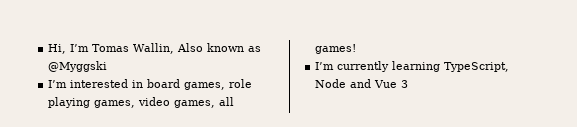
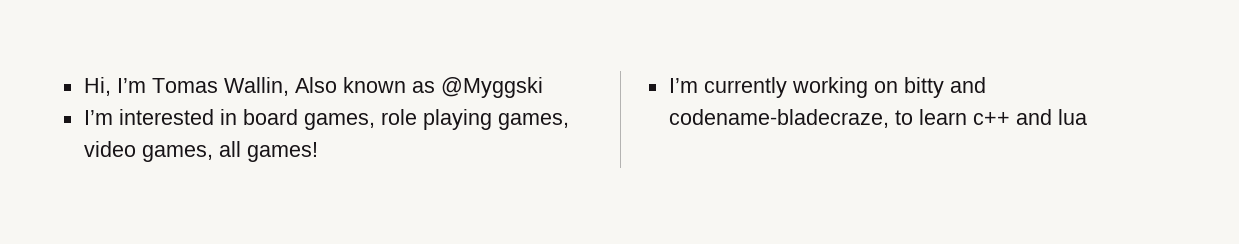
- I’m currently learning TypeScript, Node and Vue 3
+ I’m currently working on bitty and codename-bladecraze, to learn c++ and lua

